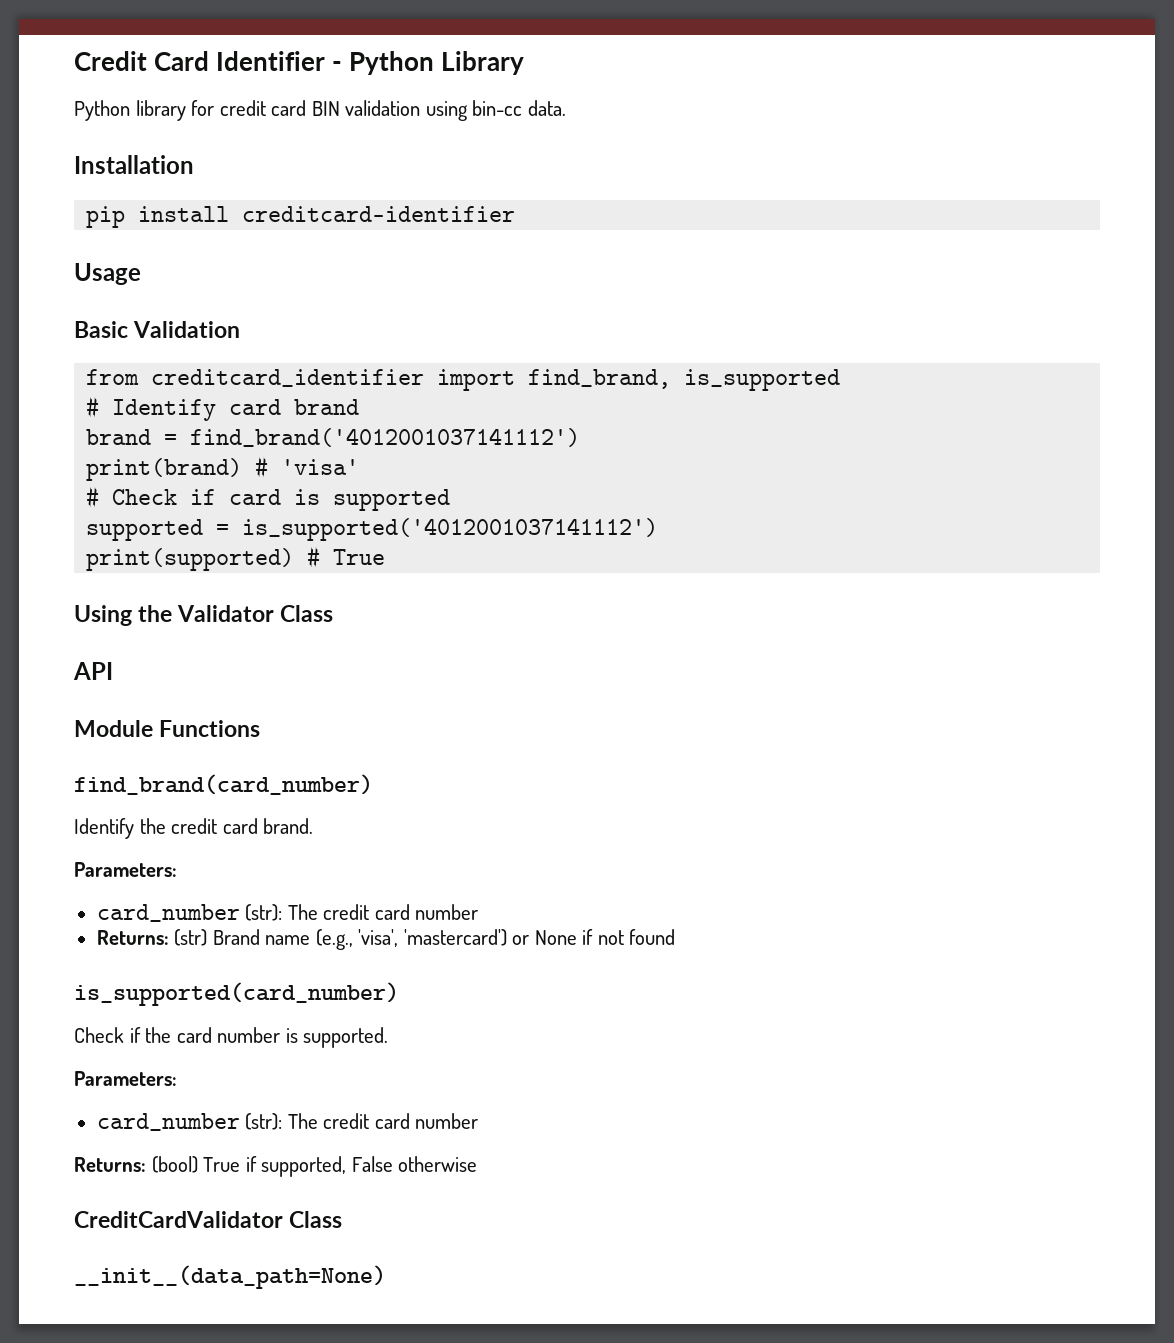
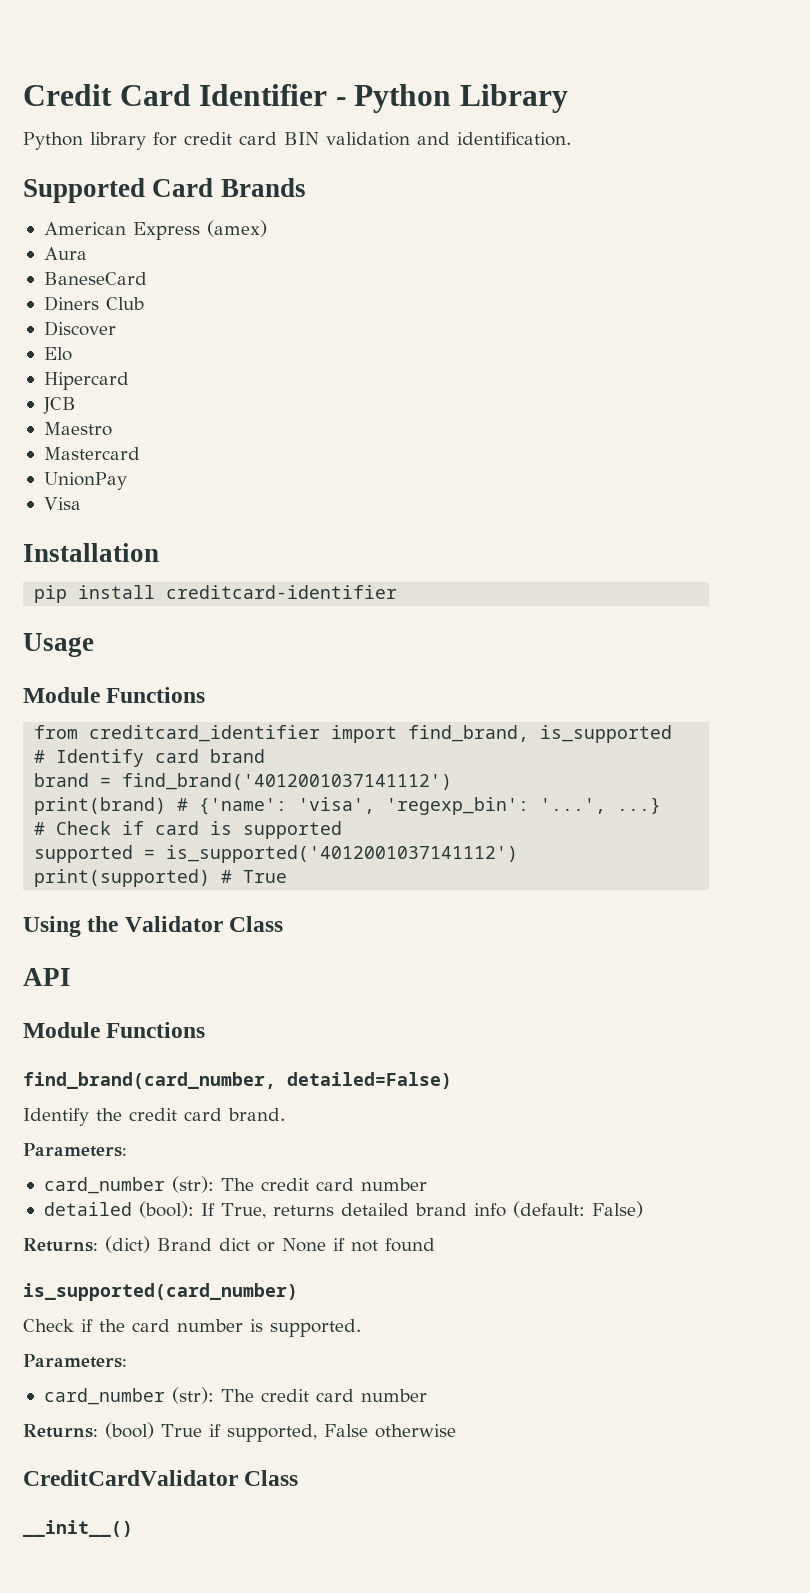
- Python library for credit card BIN validation using bin-cc data.
+ Python library for credit card BIN validation and identification.
+ Supported Card Brands
+ American Express (amex)
+ Aura
+ BaneseCard
+ Diners Club
+ Discover
+ Elo
+ Hipercard
+ JCB
+ Maestro
+ Mastercard
+ UnionPay
+ Visa
  Usage
- Basic Validation
+ Module Functions
- print(brand) # 'visa'
+ print(brand) # {'name': 'visa', 'regexp_bin': '...', ...}
- find_brand(card_number)
+ find_brand(card_number, detailed=False)
- Returns: (str) Brand name (e.g., 'visa', 'mastercard') or None if not found
+ detailed (bool): If True, returns detailed brand info (default: False)
+ Returns: (dict) Brand dict or None if not found
- __init__(data_path=None)
+ __init__()

